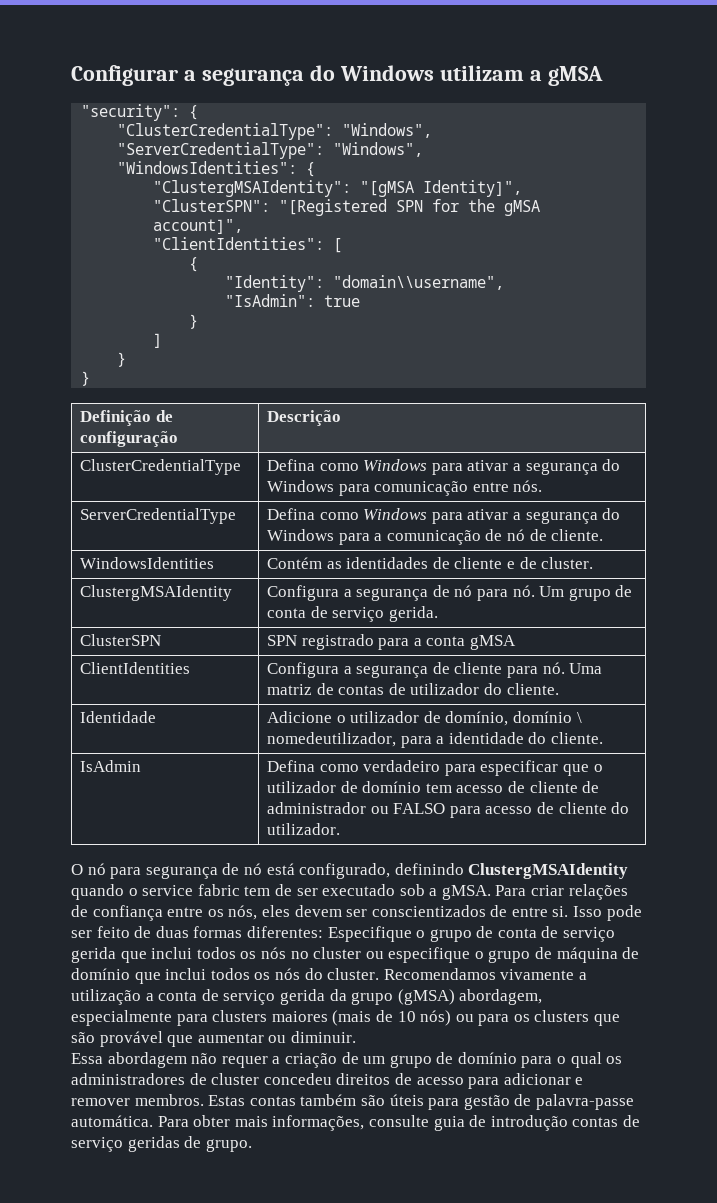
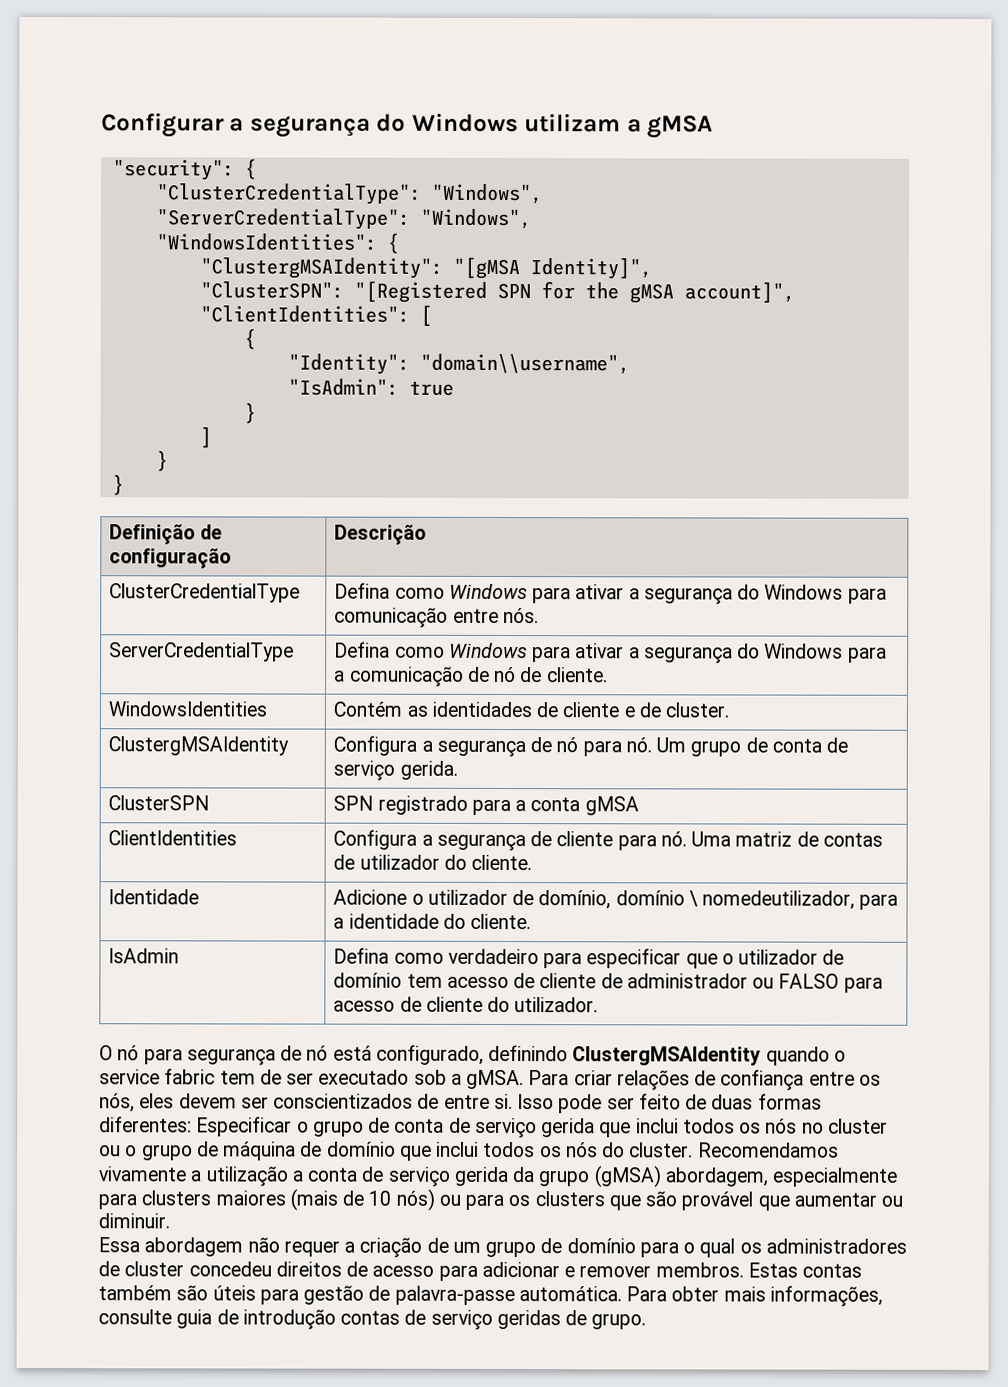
- Isso pode ser feito de duas formas diferentes: Especifique o grupo de conta de serviço gerida que inclui todos os nós no cluster ou especifique o grupo de máquina de domínio que inclui todos os nós do cluster.
+ Isso pode ser feito de duas formas diferentes: Especificar o grupo de conta de serviço gerida que inclui todos os nós no cluster ou o grupo de máquina de domínio que inclui todos os nós do cluster.

